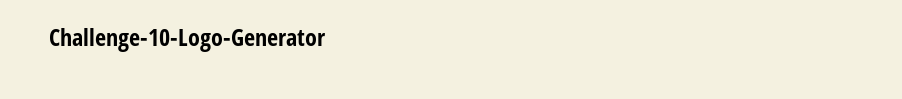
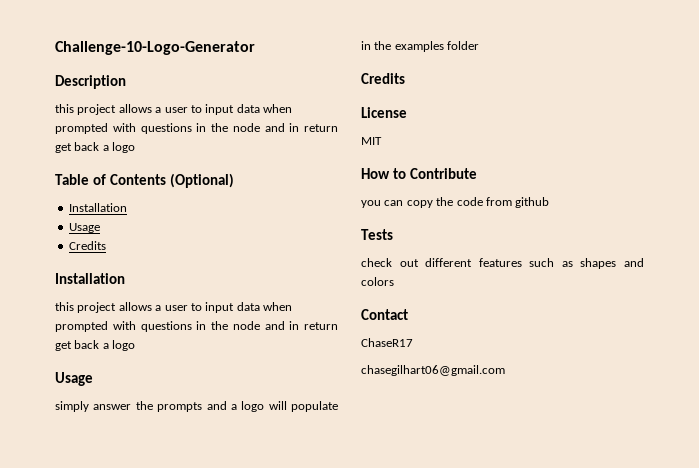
+ Description
+ this project allows a user to input data when prompted with questions in the node and in return get back a logo
+ Table of Contents (Optional)
+ Installation
+ Usage
+ Credits
+ Installation
+ this project allows a user to input data when prompted with questions in the node and in return get back a logo
+ Usage
+ simply answer the prompts and a logo will populate in the examples folder
+ Credits
+ License
+ MIT
+ How to Contribute
+ you can copy the code from github
+ Tests
+ check out different features such as shapes and colors
+ Contact
+ ChaseR17
+ chasegilhart06@gmail.com

